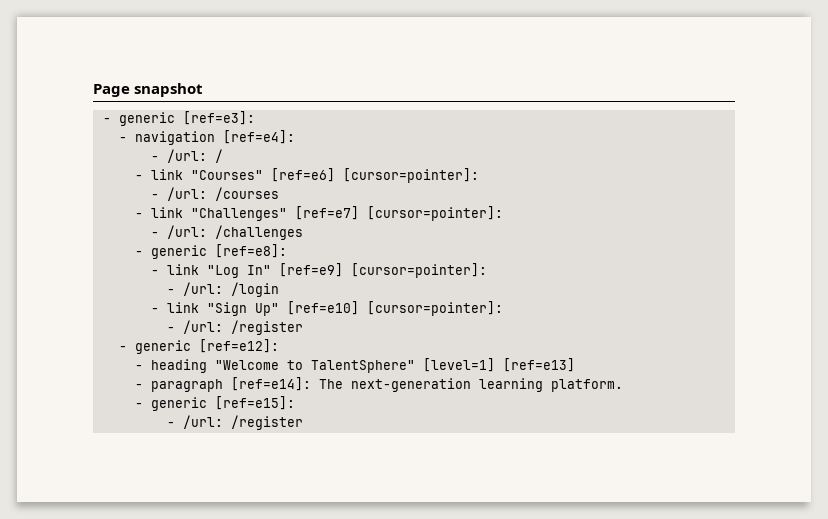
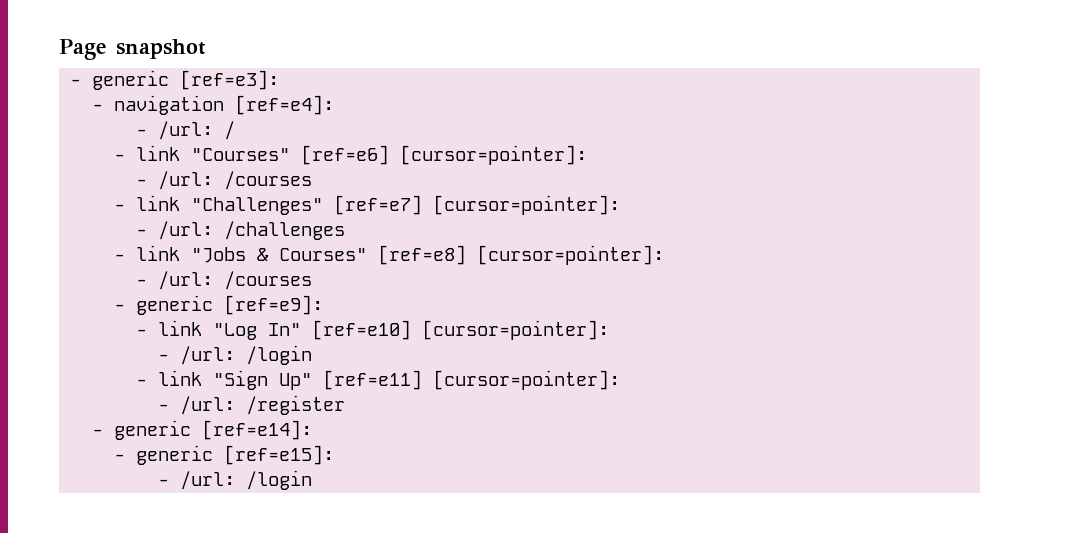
- - generic [ref=e8]:
+ - link "Jobs & Courses" [ref=e8] [cursor=pointer]:
+ - /url: /courses
+ - generic [ref=e9]:
- - link "Log In" [ref=e9] [cursor=pointer]:
+ - link "Log In" [ref=e10] [cursor=pointer]:
- - link "Sign Up" [ref=e10] [cursor=pointer]:
+ - link "Sign Up" [ref=e11] [cursor=pointer]:
- - generic [ref=e12]:
- - heading "Welcome to TalentSphere" [level=1] [ref=e13]
- - paragraph [ref=e14]: The next-generation learning platform.
+ - generic [ref=e14]:
  - generic [ref=e15]:
- - /url: /register
+ - /url: /login

